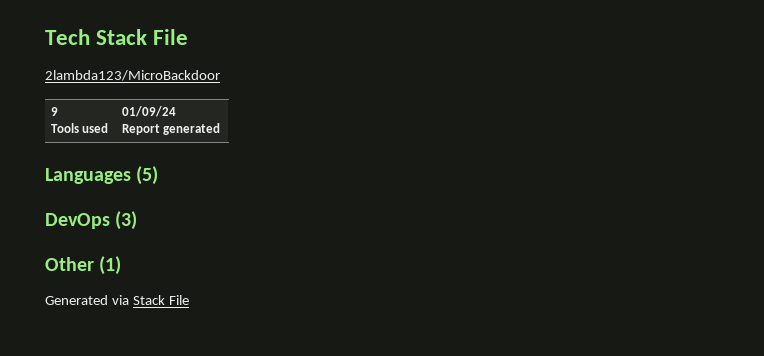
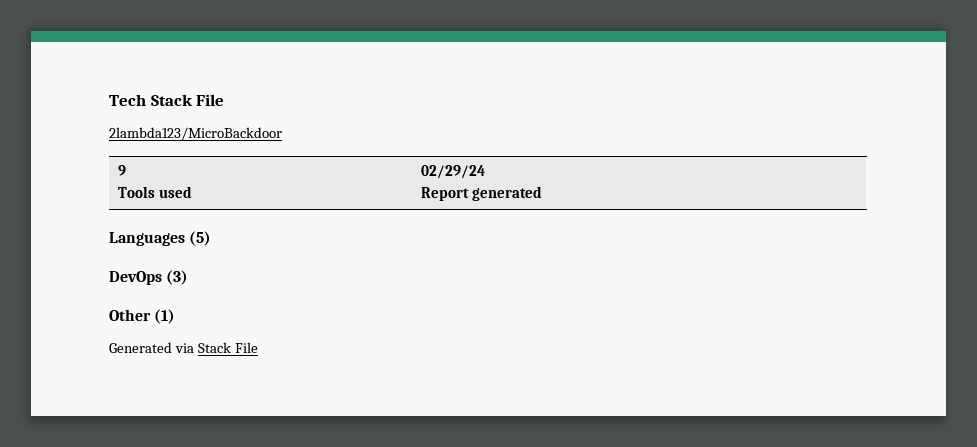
  9
- Tools used | 01/09/24
+ Tools used | 02/29/24

